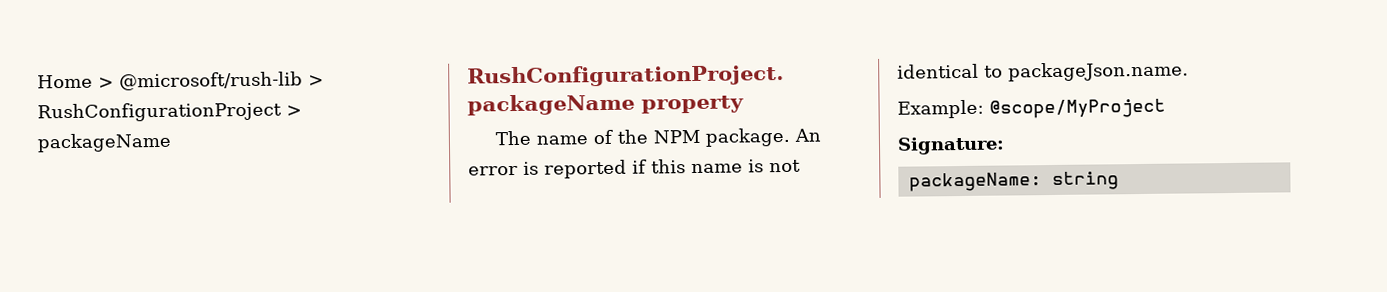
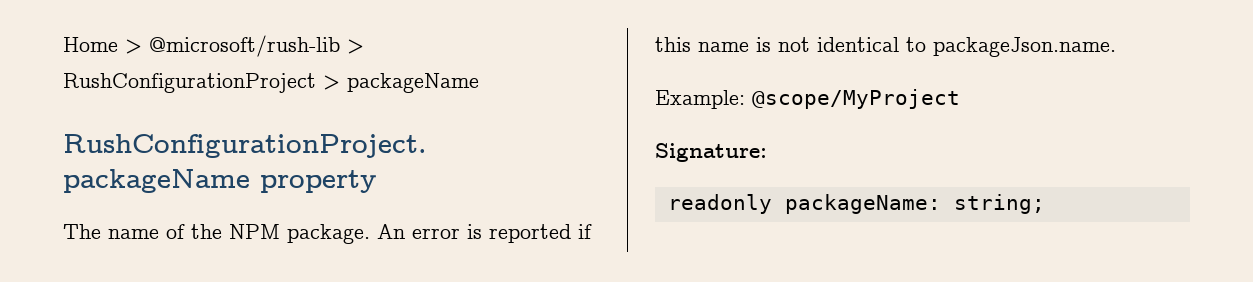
- packageName: string
+ readonly packageName: string;

